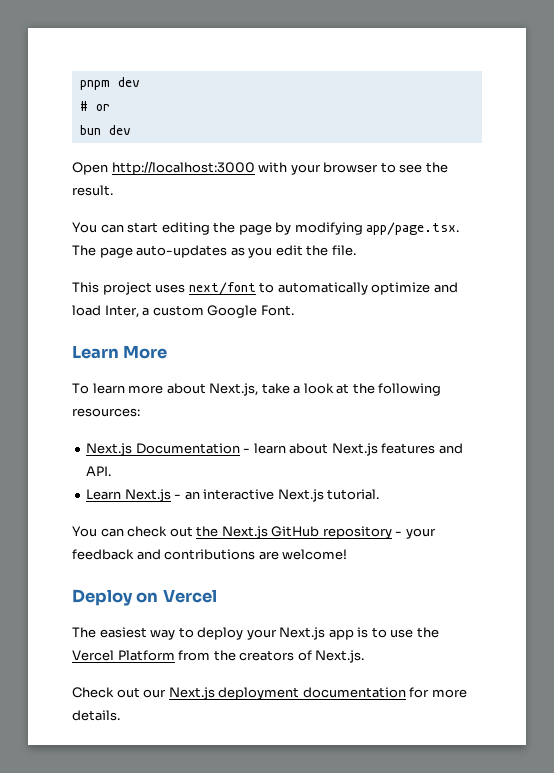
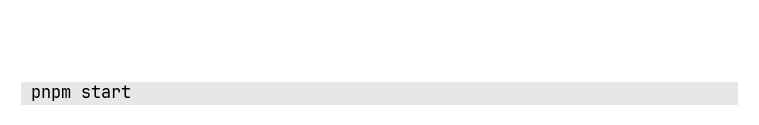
- pnpm dev
- # or
- bun dev
- Open http://localhost:3000 with your browser to see the result.
- You can start editing the page by modifying app/page.tsx. The page auto-updates as you edit the file.
- This project uses next/font to automatically optimize and load Inter, a custom Google Font.
- Learn More
- To learn more about Next.js, take a look at the following resources:
- Next.js Documentation - learn about Next.js features and API.
- Learn Next.js - an interactive Next.js tutorial.
- You can check out the Next.js GitHub repository - your feedback and contributions are welcome!
- Deploy on Vercel
- The easiest way to deploy your Next.js app is to use the Vercel Platform from the creators of Next.js.
- Check out our Next.js deployment documentation for more details.
+ pnpm start

